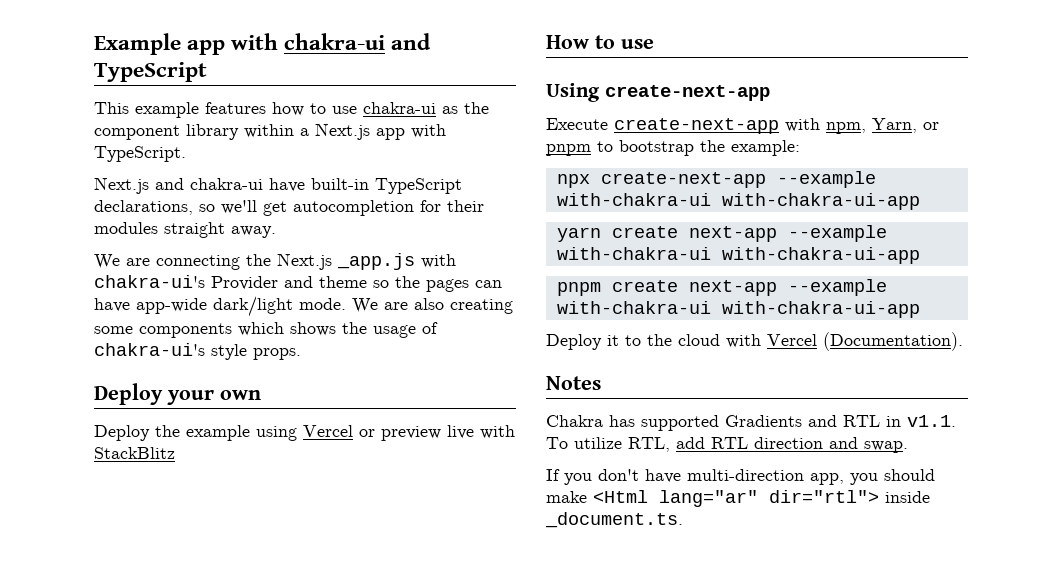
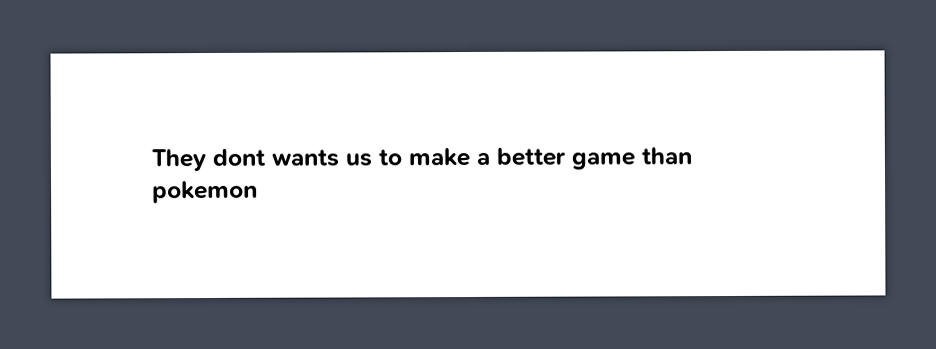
- Example app with chakra-ui and TypeScript
- This example features how to use chakra-ui as the component library within a Next.js app with TypeScript.
- Next.js and chakra-ui have built-in TypeScript declarations, so we'll get autocompletion for their modules straight away.
- We are connecting the Next.js _app.js with chakra-ui's Provider and theme so the pages can have app-wide dark/light mode. We are also creating some components which shows the usage of chakra-ui's style props.
- Deploy your own
- Deploy the example using Vercel or preview live with StackBlitz
- How to use
- Using create-next-app
- Execute create-next-app with npm, Yarn, or pnpm to bootstrap the example:
- npx create-next-app --example with-chakra-ui with-chakra-ui-app
- yarn create next-app --example with-chakra-ui with-chakra-ui-app
- pnpm create next-app --example with-chakra-ui with-chakra-ui-app
- Deploy it to the cloud with Vercel (Documentation).
- Notes
- Chakra has supported Gradients and RTL in v1.1. To utilize RTL, add RTL direction and swap.
- If you don't have multi-direction app, you should make <Html lang="ar" dir="rtl"> inside _document.ts.
+ They dont wants us to make a better game than pokemon

